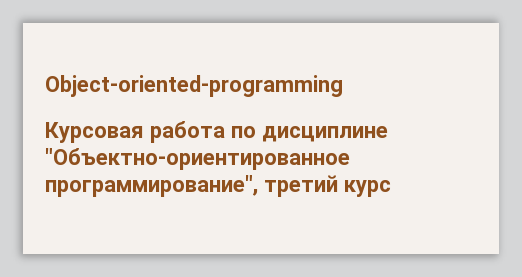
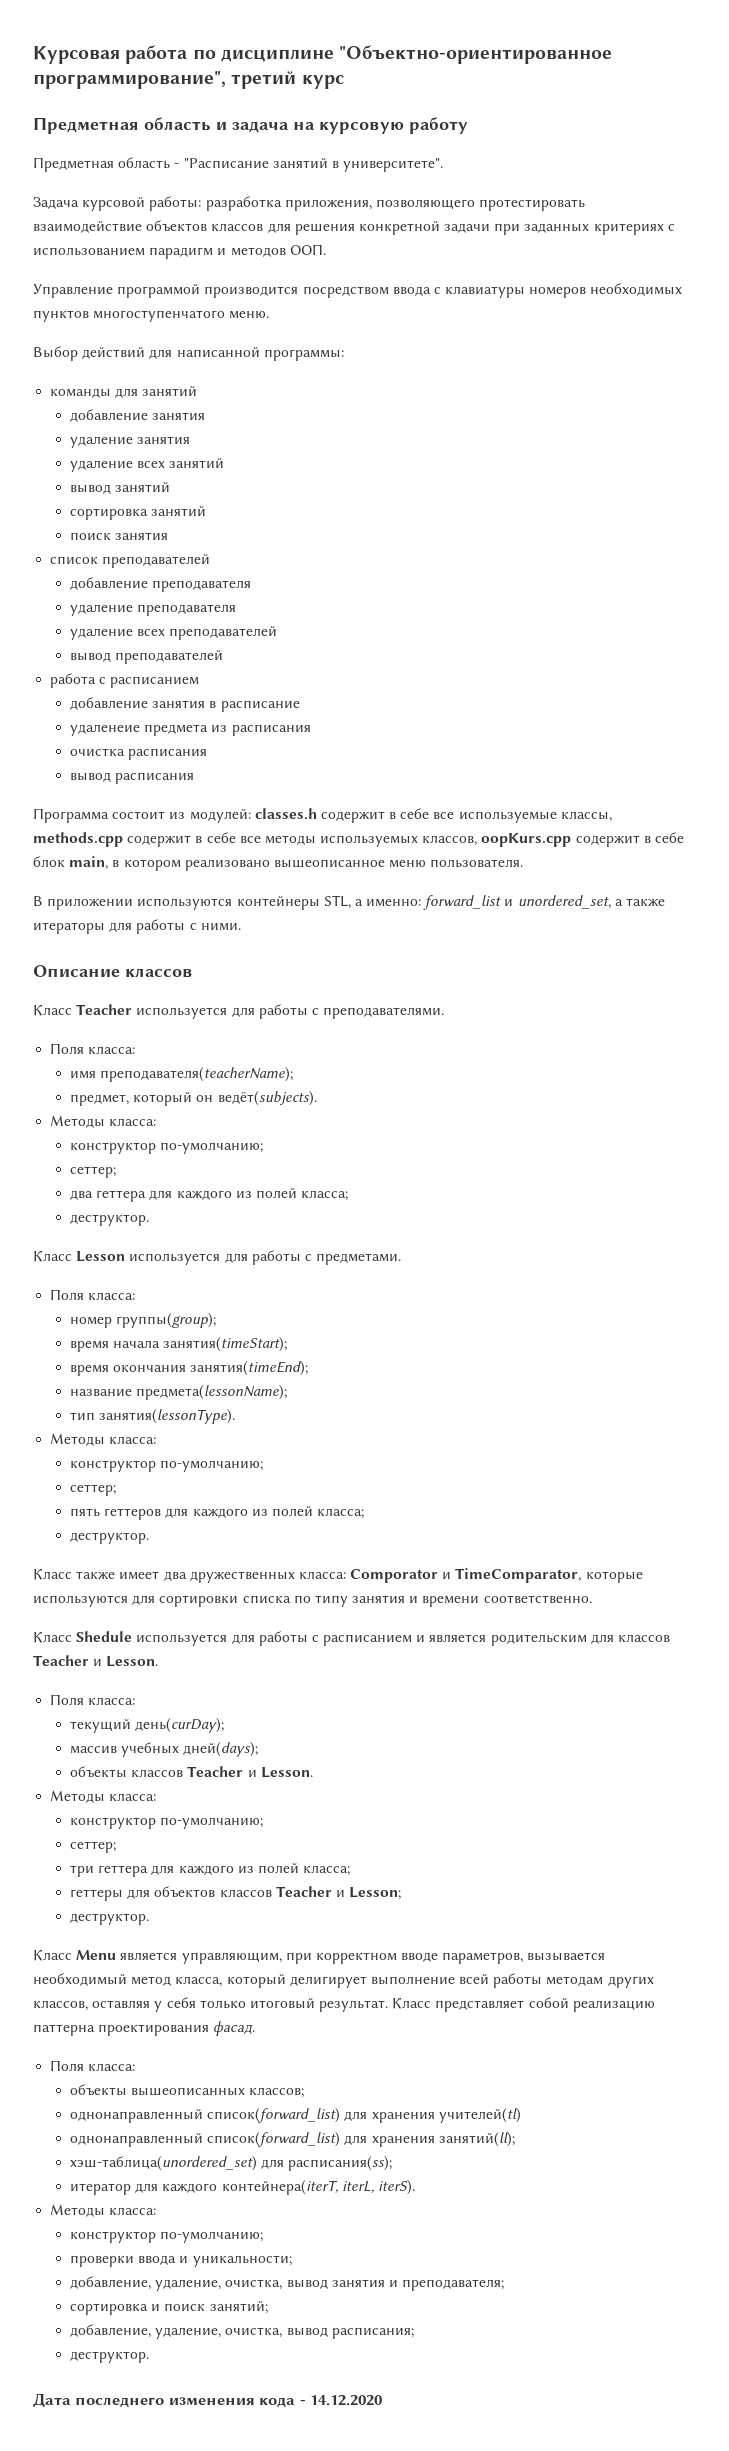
- Object-oriented-programming
+ Предметная область и задача на курсовую работу
+ Предметная область - "Расписание занятий в университете".
+ Задача курсовой работы: разработка приложения, позволяющего протестировать взаимодействие объектов классов для решения конкретной задачи при заданных критериях с использованием парадигм и методов ООП.
+ Управление программой производится посредством ввода с клавиатуры номеров необходимых пунктов многоступенчатого меню.
+ Выбор действий для написанной программы:
+ команды для занятий
+ добавление занятия
+ удаление занятия
+ удаление всех занятий
+ вывод занятий
+ сортировка занятий
+ поиск занятия
+ список преподавателей
+ добавление преподавателя
+ удаление преподавателя
+ удаление всех преподавателей
+ вывод преподавателей
+ работа с расписанием
+ добавление занятия в расписание
+ удаленеие предмета из расписания
+ очистка расписания
+ вывод расписания
+ Программа состоит из модулей: classes.h содержит в себе все используемые классы, methods.cpp содержит в себе все методы используемых классов, oopKurs.cpp содержит в себе блок main, в котором реализовано вышеописанное меню пользователя.
+ В приложении используются контейнеры STL, а именно: forward_list и unordered_set, а также итераторы для работы с ними.
+ Описание классов
+ Класс Teacher используется для работы с преподавателями.
+ Поля класса:
+ имя преподавателя(teacherName);
+ предмет, который он ведёт(subjects).
+ Методы класса:
+ конструктор по-умолчанию;
+ сеттер;
+ два геттера для каждого из полей класса;
+ деструктор.
+ Класс Lesson используется для работы с предметами.
+ Поля класса:
+ номер группы(group);
+ время начала занятия(timeStart);
+ время окончания занятия(timeEnd);
+ название предмета(lessonName);
+ тип занятия(lessonType).
+ Методы класса:
+ конструктор по-умолчанию;
+ сеттер;
+ пять геттеров для каждого из полей класса;
+ деструктор.
+ Класс также имеет два дружественных класса: Comporator и TimeComparator, которые используются для сортировки списка по типу занятия и времени соответственно.
+ Класс Shedule используется для работы с расписанием и является родительским для классов Teacher и Lesson.
+ Поля класса:
+ текущий день(curDay);
+ массив учебных дней(days);
+ объекты классов Teacher и Lesson.
+ Методы класса:
+ конструктор по-умолчанию;
+ сеттер;
+ три геттера для каждого из полей класса;
+ геттеры для объектов классов Teacher и Lesson;
+ деструктор.
+ Класс Menu является управляющим, при корректном вводе параметров, вызывается необходимый метод класса, который делигирует выполнение всей работы методам других классов, оставляя у себя только итоговый результат. Класс представляет собой реализацию паттерна проектирования фасад.
+ Поля класса:
+ объекты вышеописанных классов;
+ однонаправленный список(forward_list) для хранения учителей(tl)
+ однонаправленный список(forward_list) для хранения занятий(ll);
+ хэш-таблица(unordered_set) для расписания(ss);
+ итератор для каждого контейнера(iterT, iterL, iterS).
+ Методы класса:
+ конструктор по-умолчанию;
+ проверки ввода и уникальности;
+ добавление, удаление, очистка, вывод занятия и преподавателя;
+ сортировка и поиск занятий;
+ добавление, удаление, очистка, вывод расписания;
+ деструктор.
+ Дата последнего изменения кода - 14.12.2020

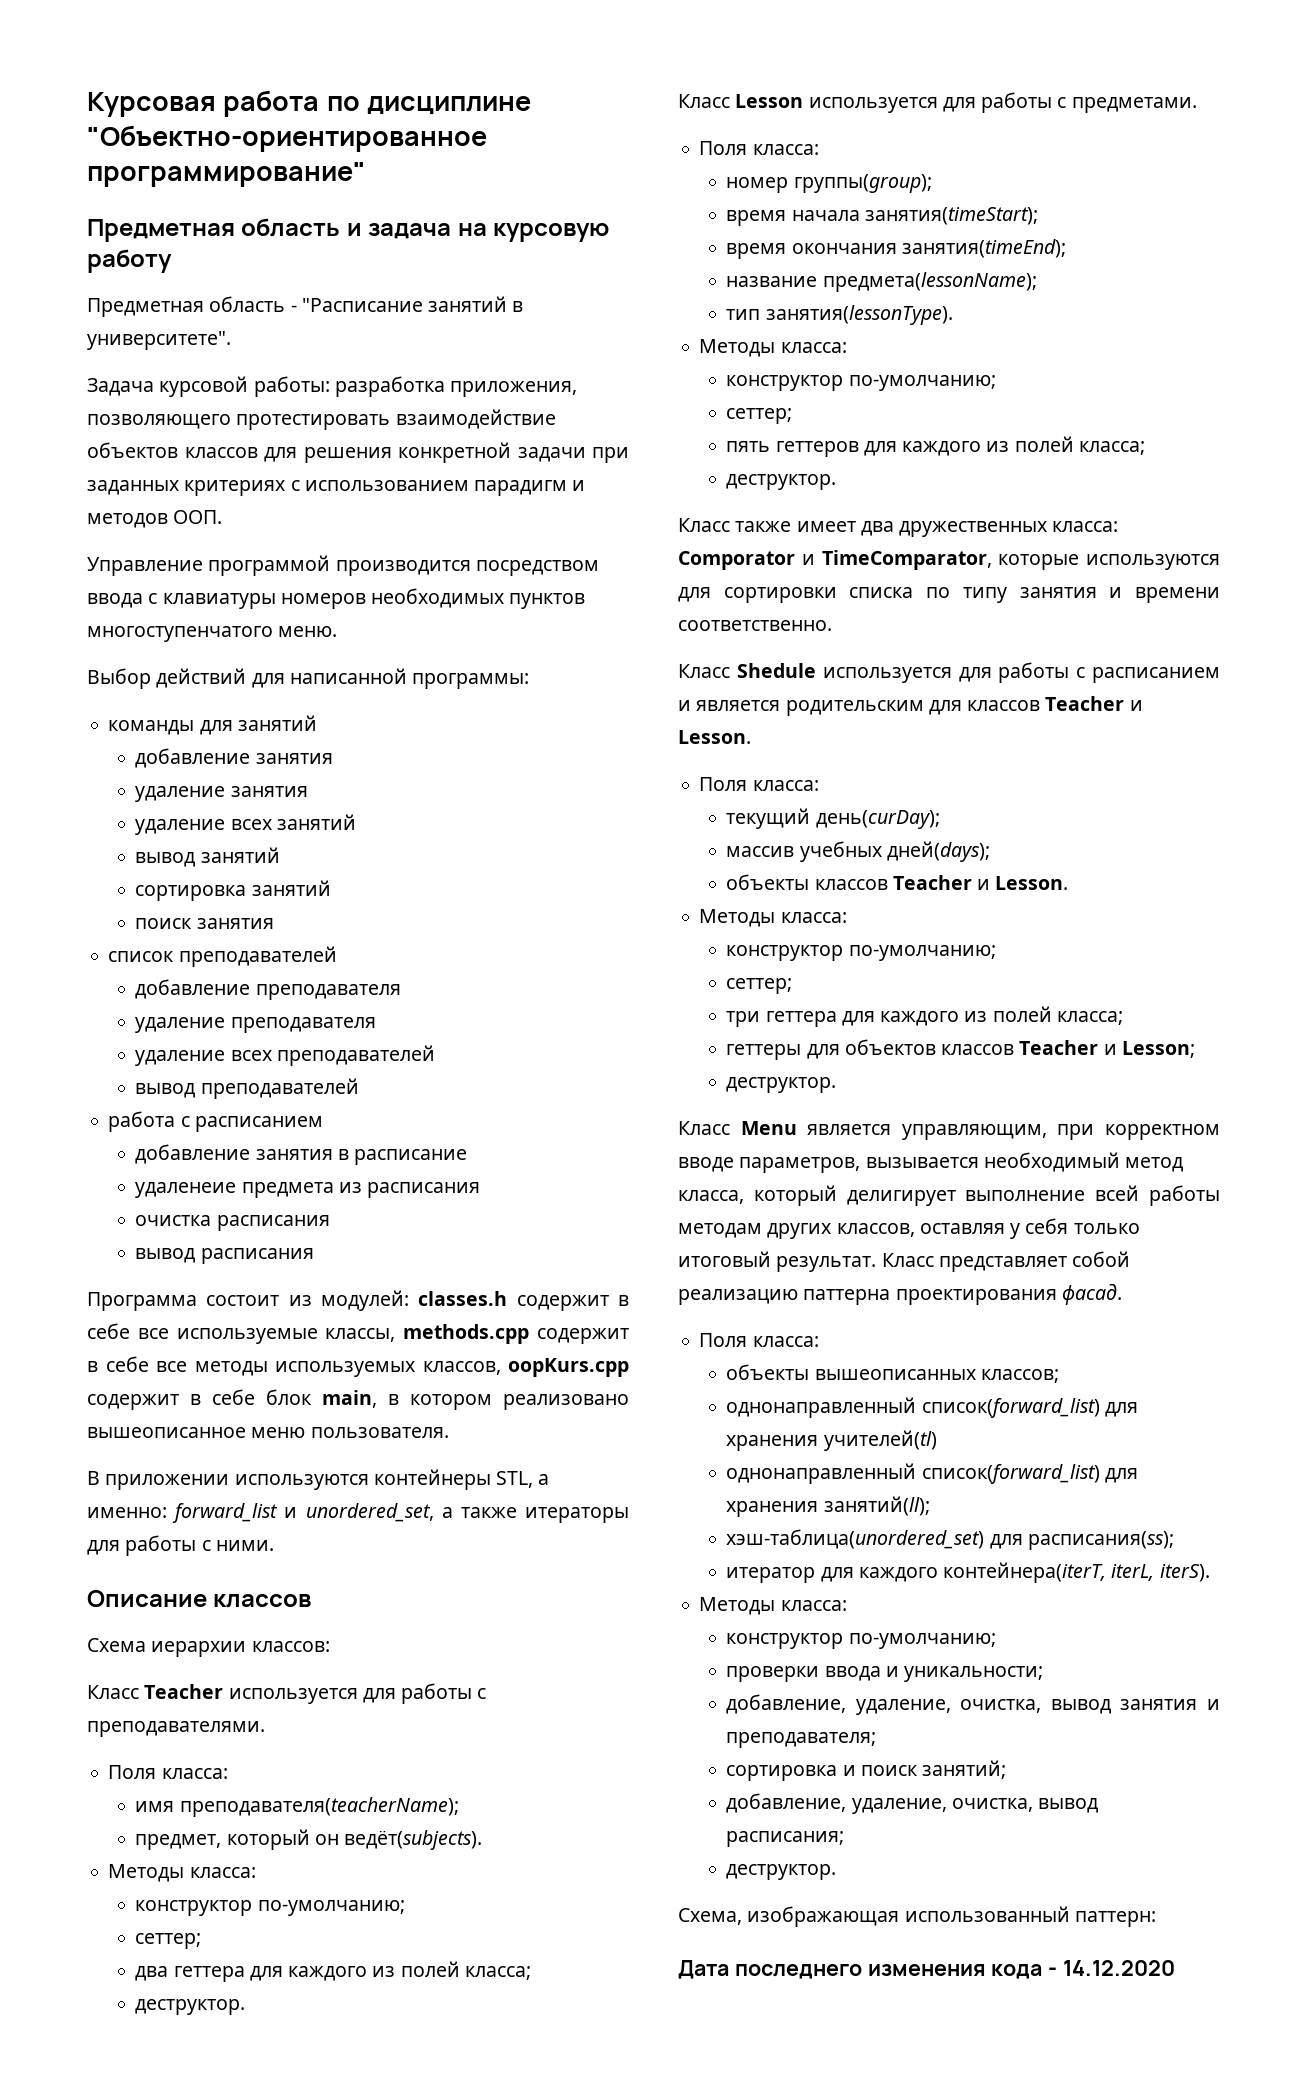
- Курсовая работа по дисциплине "Объектно-ориентированное программирование", третий курс
+ Курсовая работа по дисциплине "Объектно-ориентированное программирование"
+ Схема иерархии классов:
+ Схема, изображающая использованный паттерн:

